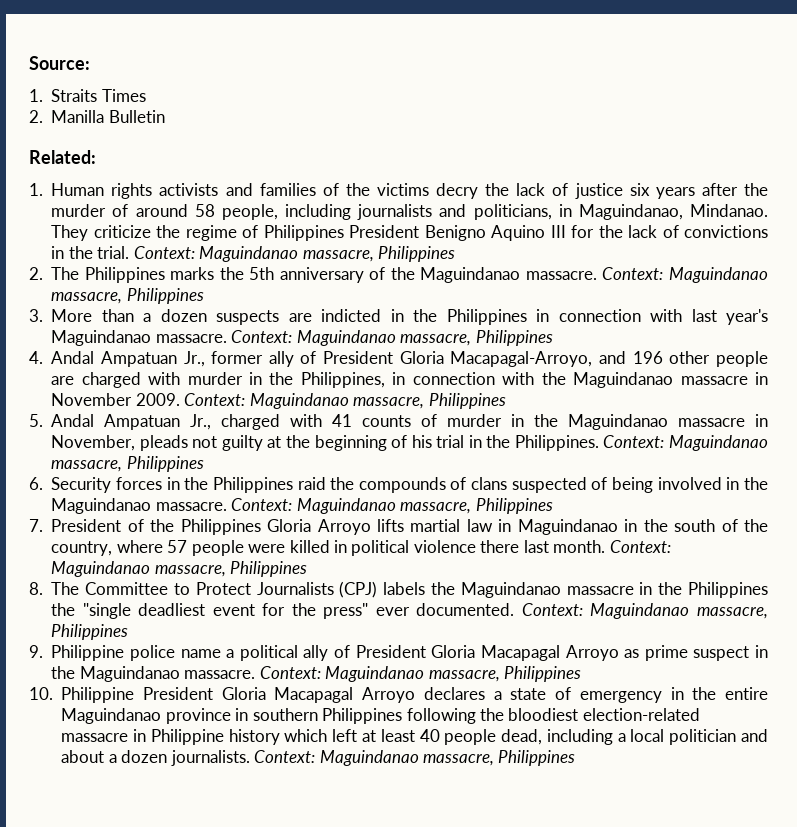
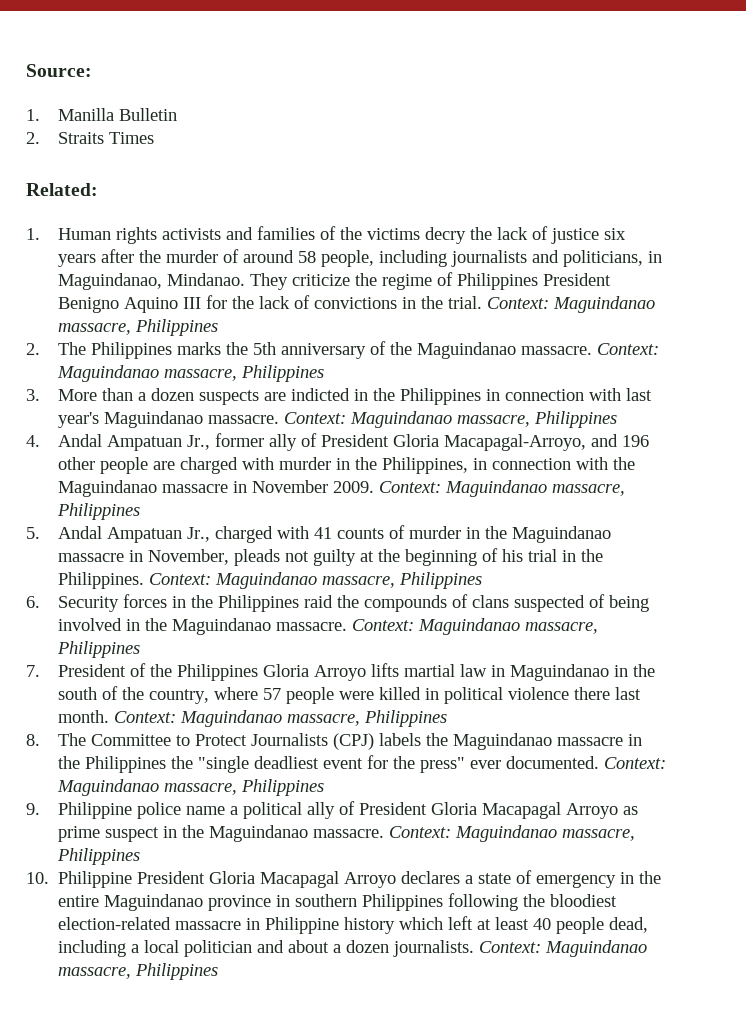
- 1. Straits Times
+ 1. Manilla Bulletin
+ 2. Straits Times
- 2. Manilla Bulletin

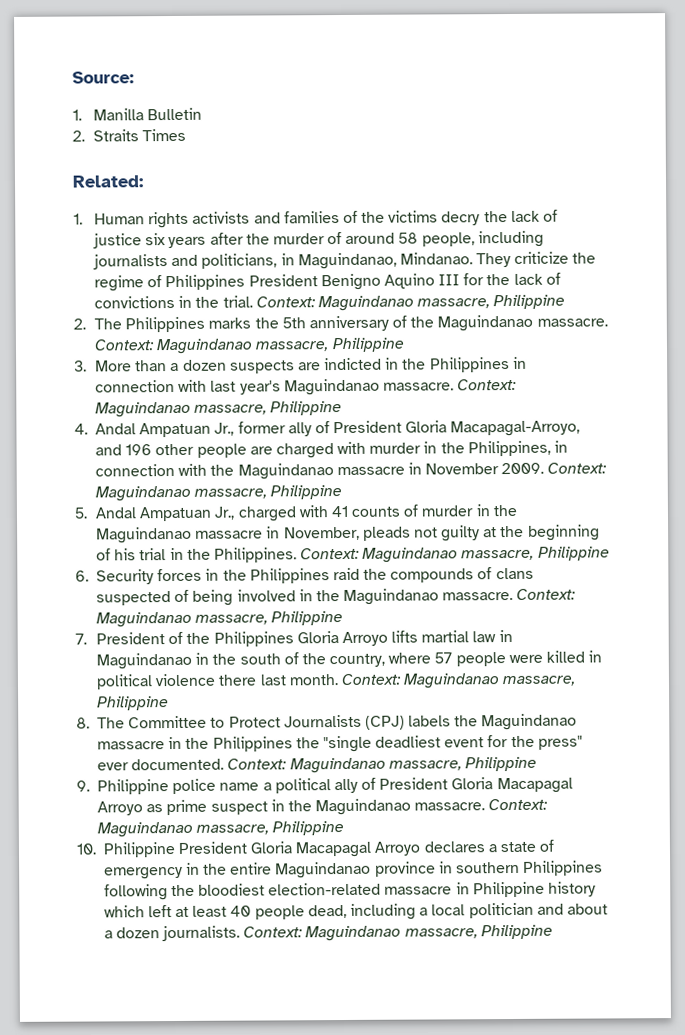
- They criticize the regime of Philippines President Benigno Aquino III for the lack of convictions in the trial. Context: Maguindanao massacre, Philippines
+ They criticize the regime of Philippines President Benigno Aquino III for the lack of convictions in the trial. Context: Maguindanao massacre, Philippine
- 2. The Philippines marks the 5th anniversary of the Maguindanao massacre. Context: Maguindanao massacre, Philippines
+ 2. The Philippines marks the 5th anniversary of the Maguindanao massacre. Context: Maguindanao massacre, Philippine
- 3. More than a dozen suspects are indicted in the Philippines in connection with last year's Maguindanao massacre. Context: Maguindanao massacre, Philippines
+ 3. More than a dozen suspects are indicted in the Philippines in connection with last year's Maguindanao massacre. Context: Maguindanao massacre, Philippine
- 4. Andal Ampatuan Jr., former ally of President Gloria Macapagal-Arroyo, and 196 other people are charged with murder in the Philippines, in connection with the Maguindanao massacre in November 2009. Context: Maguindanao massacre, Philippines
+ 4. Andal Ampatuan Jr., former ally of President Gloria Macapagal-Arroyo, and 196 other people are charged with murder in the Philippines, in connection with the Maguindanao massacre in November 2009. Context: Maguindanao massacre, Philippine
- 5. Andal Ampatuan Jr., charged with 41 counts of murder in the Maguindanao massacre in November, pleads not guilty at the beginning of his trial in the Philippines. Context: Maguindanao massacre, Philippines
+ 5. Andal Ampatuan Jr., charged with 41 counts of murder in the Maguindanao massacre in November, pleads not guilty at the beginning of his trial in the Philippines. Context: Maguindanao massacre, Philippine
- 6. Security forces in the Philippines raid the compounds of clans suspected of being involved in the Maguindanao massacre. Context: Maguindanao massacre, Philippines
+ 6. Security forces in the Philippines raid the compounds of clans suspected of being involved in the Maguindanao massacre. Context: Maguindanao massacre, Philippine
- 7. President of the Philippines Gloria Arroyo lifts martial law in Maguindanao in the south of the country, where 57 people were killed in political violence there last month. Context: Maguindanao massacre, Philippines
+ 7. President of the Philippines Gloria Arroyo lifts martial law in Maguindanao in the south of the country, where 57 people were killed in political violence there last month. Context: Maguindanao massacre, Philippine
- 8. The Committee to Protect Journalists (CPJ) labels the Maguindanao massacre in the Philippines the "single deadliest event for the press" ever documented. Context: Maguindanao massacre, Philippines
+ 8. The Committee to Protect Journalists (CPJ) labels the Maguindanao massacre in the Philippines the "single deadliest event for the press" ever documented. Context: Maguindanao massacre, Philippine
- 9. Philippine police name a political ally of President Gloria Macapagal Arroyo as prime suspect in the Maguindanao massacre. Context: Maguindanao massacre, Philippines
+ 9. Philippine police name a political ally of President Gloria Macapagal Arroyo as prime suspect in the Maguindanao massacre. Context: Maguindanao massacre, Philippine
- 10. Philippine President Gloria Macapagal Arroyo declares a state of emergency in the entire Maguindanao province in southern Philippines following the bloodiest election-related massacre in Philippine history which left at least 40 people dead, including a local politician and about a dozen journalists. Context: Maguindanao massacre, Philippines
+ 10. Philippine President Gloria Macapagal Arroyo declares a state of emergency in the entire Maguindanao province in southern Philippines following the bloodiest election-related massacre in Philippine history which left at least 40 people dead, including a local politician and about a dozen journalists. Context: Maguindanao massacre, Philippine

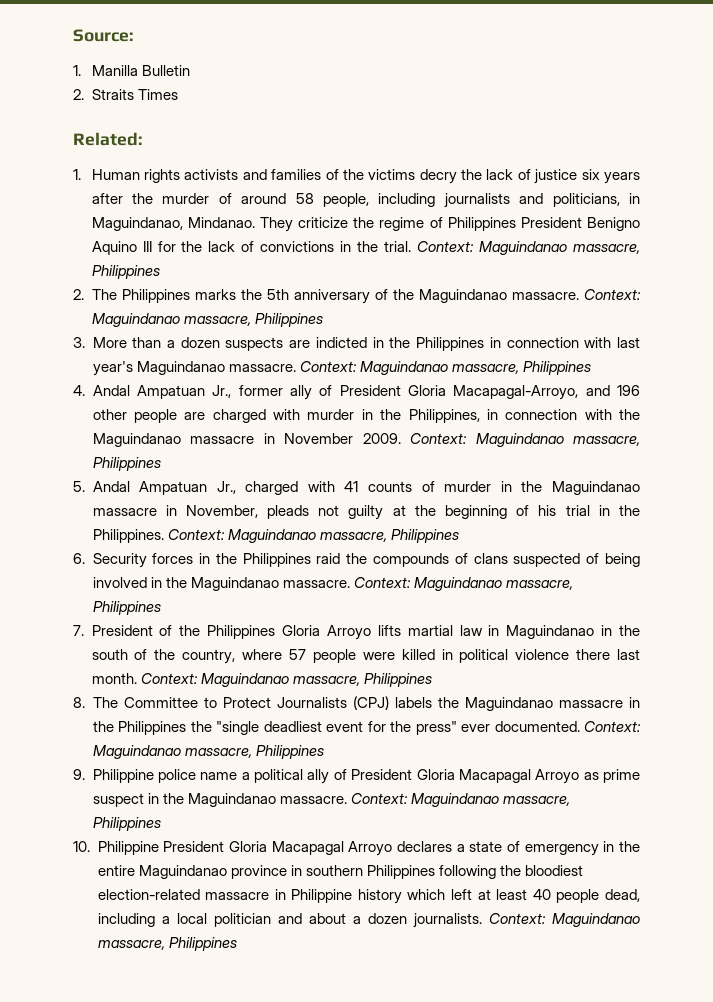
- They criticize the regime of Philippines President Benigno Aquino III for the lack of convictions in the trial. Context: Maguindanao massacre, Philippine
+ They criticize the regime of Philippines President Benigno Aquino III for the lack of convictions in the trial. Context: Maguindanao massacre, Philippines
- 2. The Philippines marks the 5th anniversary of the Maguindanao massacre. Context: Maguindanao massacre, Philippine
+ 2. The Philippines marks the 5th anniversary of the Maguindanao massacre. Context: Maguindanao massacre, Philippines
- 3. More than a dozen suspects are indicted in the Philippines in connection with last year's Maguindanao massacre. Context: Maguindanao massacre, Philippine
+ 3. More than a dozen suspects are indicted in the Philippines in connection with last year's Maguindanao massacre. Context: Maguindanao massacre, Philippines
- 4. Andal Ampatuan Jr., former ally of President Gloria Macapagal-Arroyo, and 196 other people are charged with murder in the Philippines, in connection with the Maguindanao massacre in November 2009. Context: Maguindanao massacre, Philippine
+ 4. Andal Ampatuan Jr., former ally of President Gloria Macapagal-Arroyo, and 196 other people are charged with murder in the Philippines, in connection with the Maguindanao massacre in November 2009. Context: Maguindanao massacre, Philippines
- 5. Andal Ampatuan Jr., charged with 41 counts of murder in the Maguindanao massacre in November, pleads not guilty at the beginning of his trial in the Philippines. Context: Maguindanao massacre, Philippine
+ 5. Andal Ampatuan Jr., charged with 41 counts of murder in the Maguindanao massacre in November, pleads not guilty at the beginning of his trial in the Philippines. Context: Maguindanao massacre, Philippines
- 6. Security forces in the Philippines raid the compounds of clans suspected of being involved in the Maguindanao massacre. Context: Maguindanao massacre, Philippine
+ 6. Security forces in the Philippines raid the compounds of clans suspected of being involved in the Maguindanao massacre. Context: Maguindanao massacre, Philippines
- 7. President of the Philippines Gloria Arroyo lifts martial law in Maguindanao in the south of the country, where 57 people were killed in political violence there last month. Context: Maguindanao massacre, Philippine
+ 7. President of the Philippines Gloria Arroyo lifts martial law in Maguindanao in the south of the country, where 57 people were killed in political violence there last month. Context: Maguindanao massacre, Philippines
- 8. The Committee to Protect Journalists (CPJ) labels the Maguindanao massacre in the Philippines the "single deadliest event for the press" ever documented. Context: Maguindanao massacre, Philippine
+ 8. The Committee to Protect Journalists (CPJ) labels the Maguindanao massacre in the Philippines the "single deadliest event for the press" ever documented. Context: Maguindanao massacre, Philippines
- 9. Philippine police name a political ally of President Gloria Macapagal Arroyo as prime suspect in the Maguindanao massacre. Context: Maguindanao massacre, Philippine
+ 9. Philippine police name a political ally of President Gloria Macapagal Arroyo as prime suspect in the Maguindanao massacre. Context: Maguindanao massacre, Philippines
- 10. Philippine President Gloria Macapagal Arroyo declares a state of emergency in the entire Maguindanao province in southern Philippines following the bloodiest election-related massacre in Philippine history which left at least 40 people dead, including a local politician and about a dozen journalists. Context: Maguindanao massacre, Philippine
+ 10. Philippine President Gloria Macapagal Arroyo declares a state of emergency in the entire Maguindanao province in southern Philippines following the bloodiest election-related massacre in Philippine history which left at least 40 people dead, including a local politician and about a dozen journalists. Context: Maguindanao massacre, Philippines

